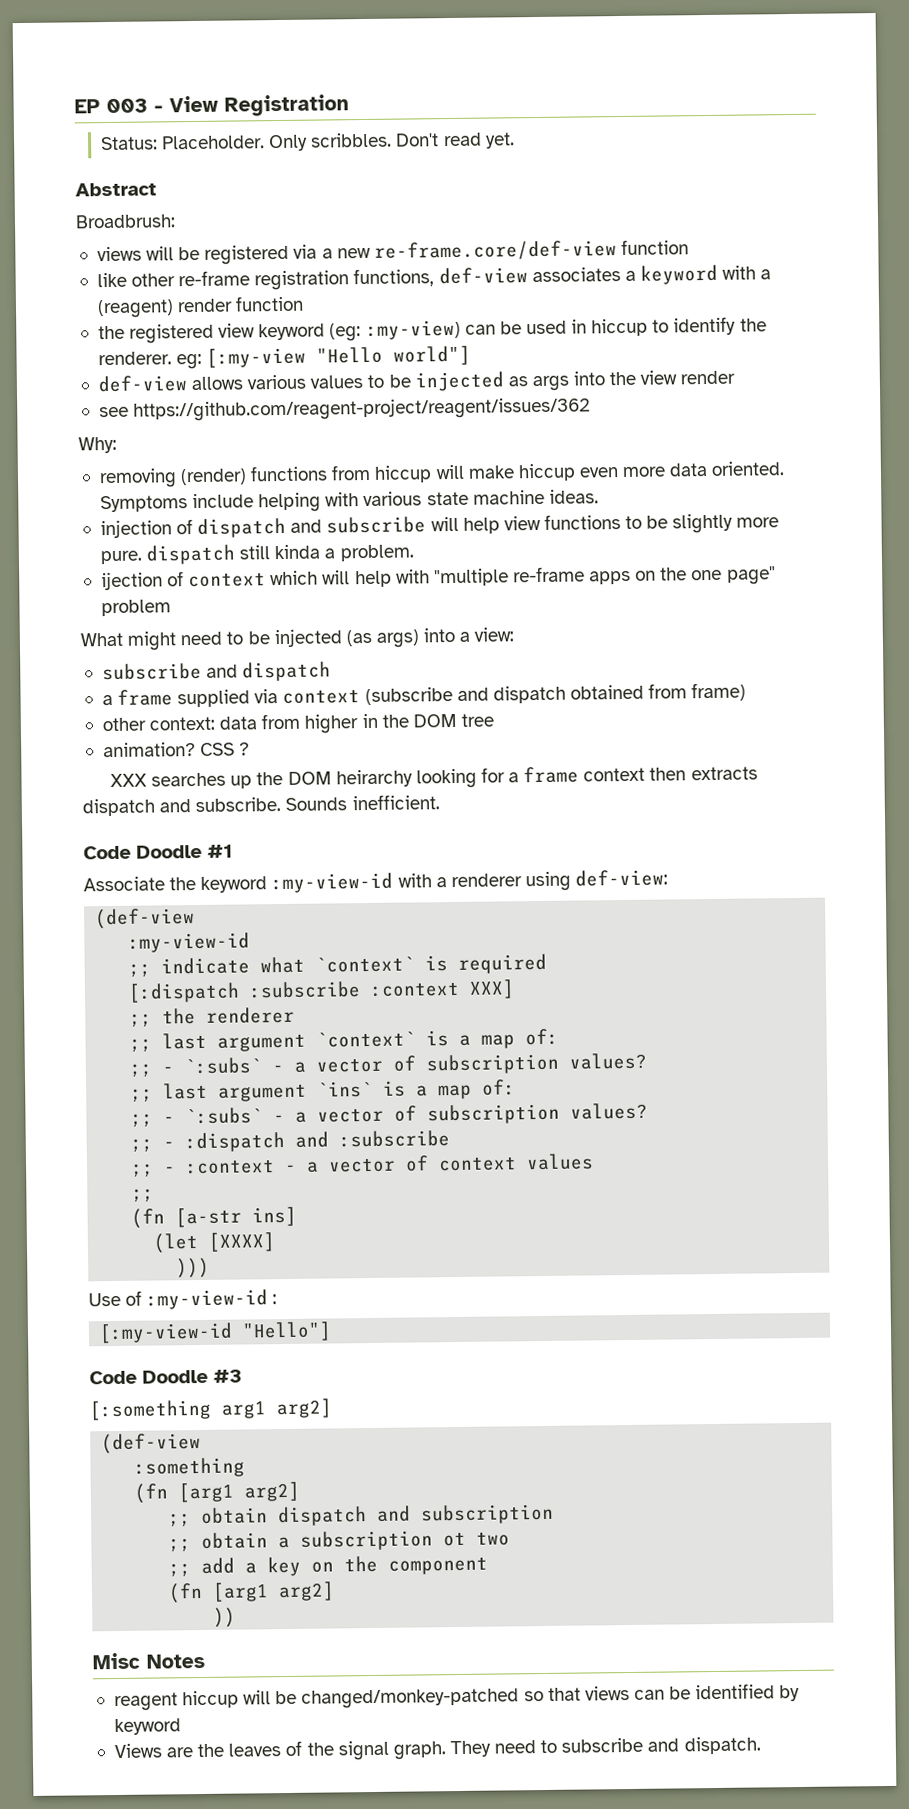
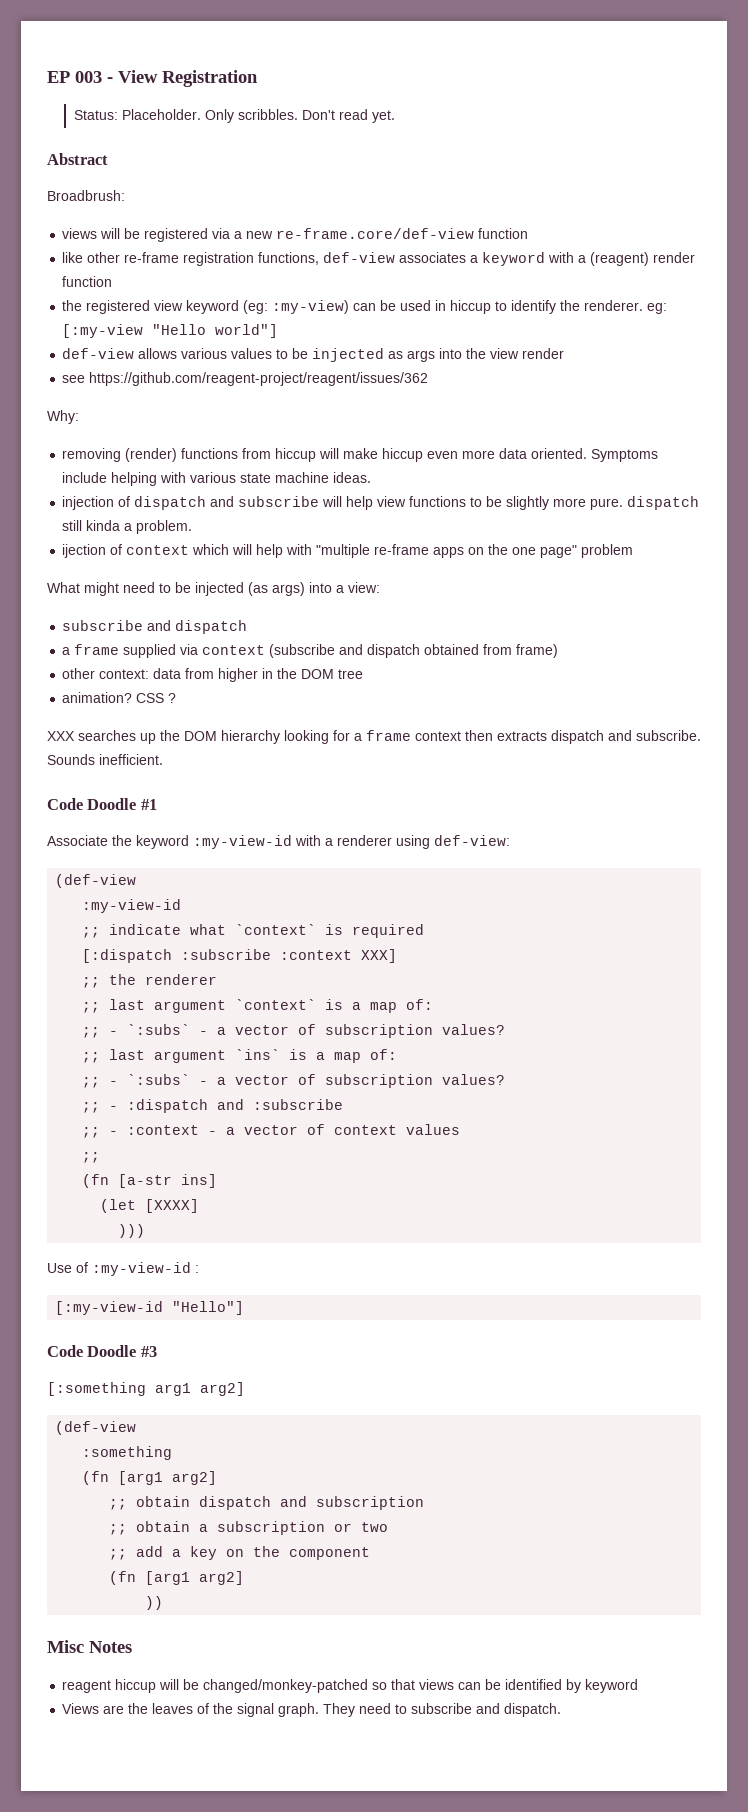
- XXX searches up the DOM heirarchy looking for a frame context then extracts dispatch and subscribe.
+ XXX searches up the DOM hierarchy looking for a frame context then extracts dispatch and subscribe.
- ;; obtain a subscription ot two
+ ;; obtain a subscription or two

